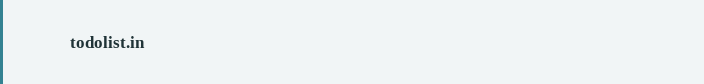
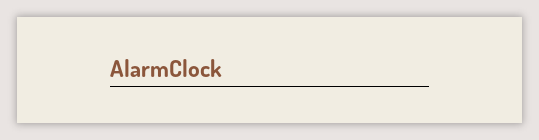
- todolist.in
+ AlarmClock

